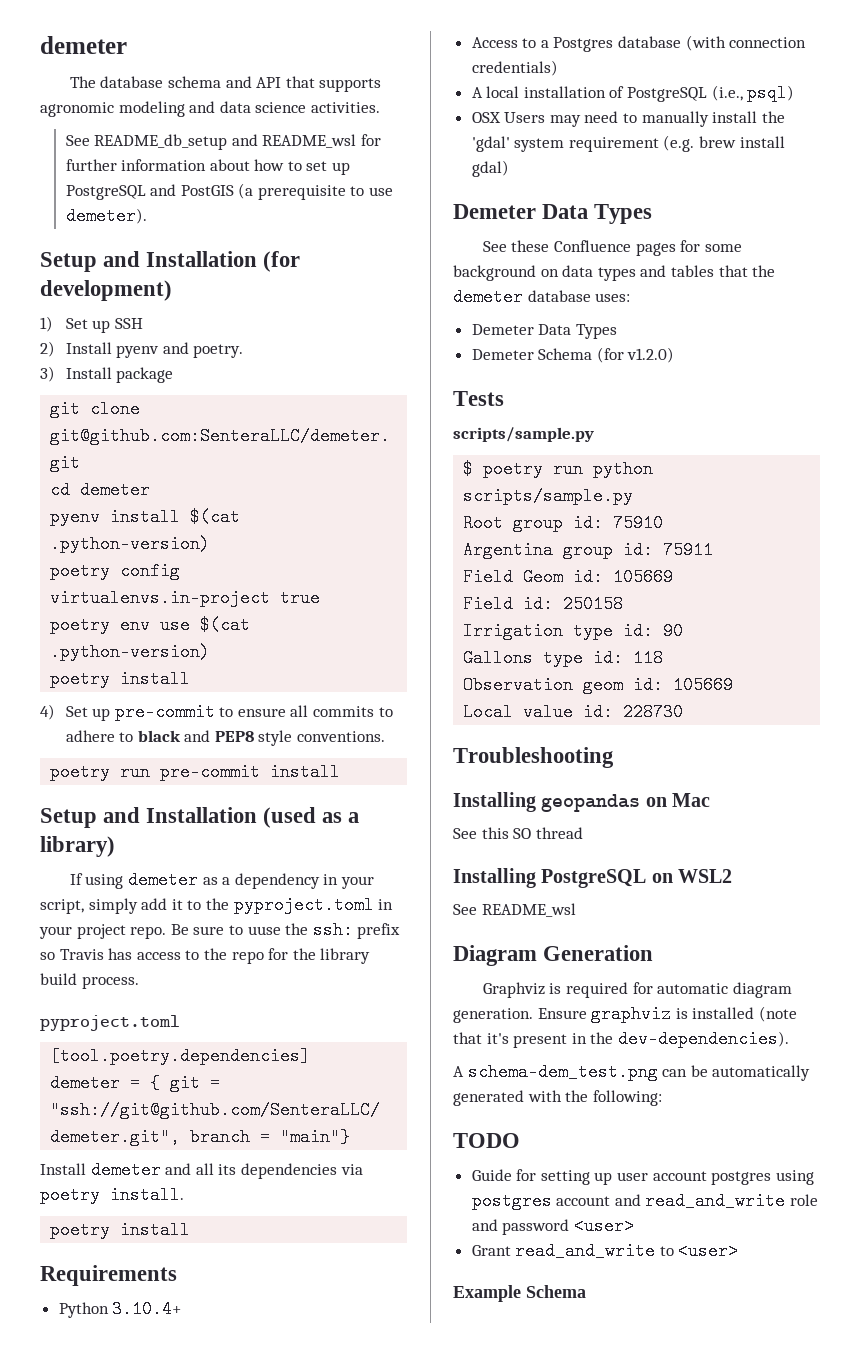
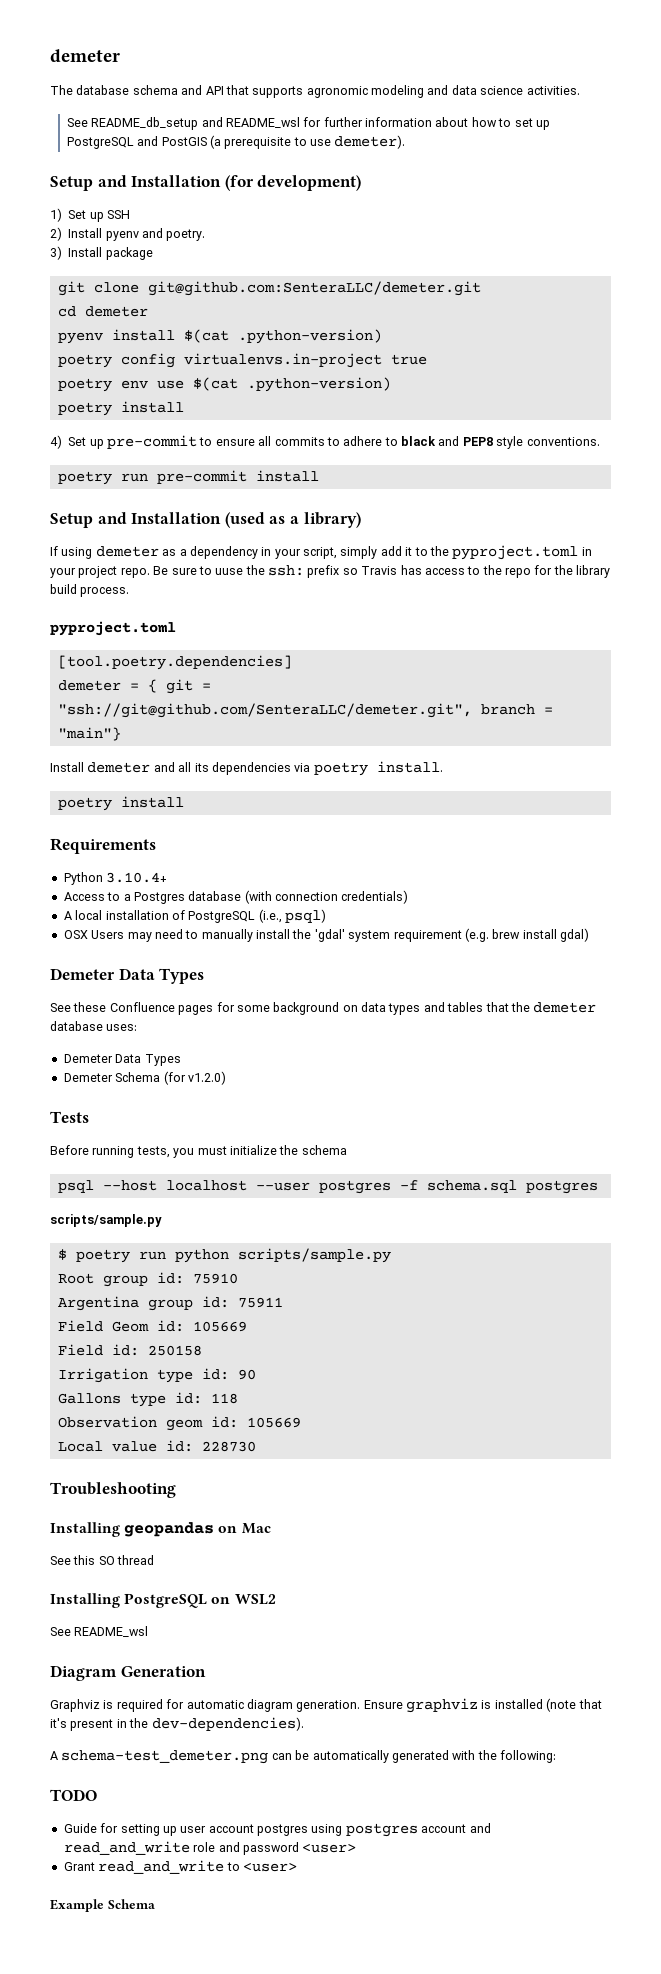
+ Before running tests, you must initialize the schema
+ psql --host localhost --user postgres -f schema.sql postgres
- A schema-dem_test.png can be automatically generated with the following:
+ A schema-test_demeter.png can be automatically generated with the following:

